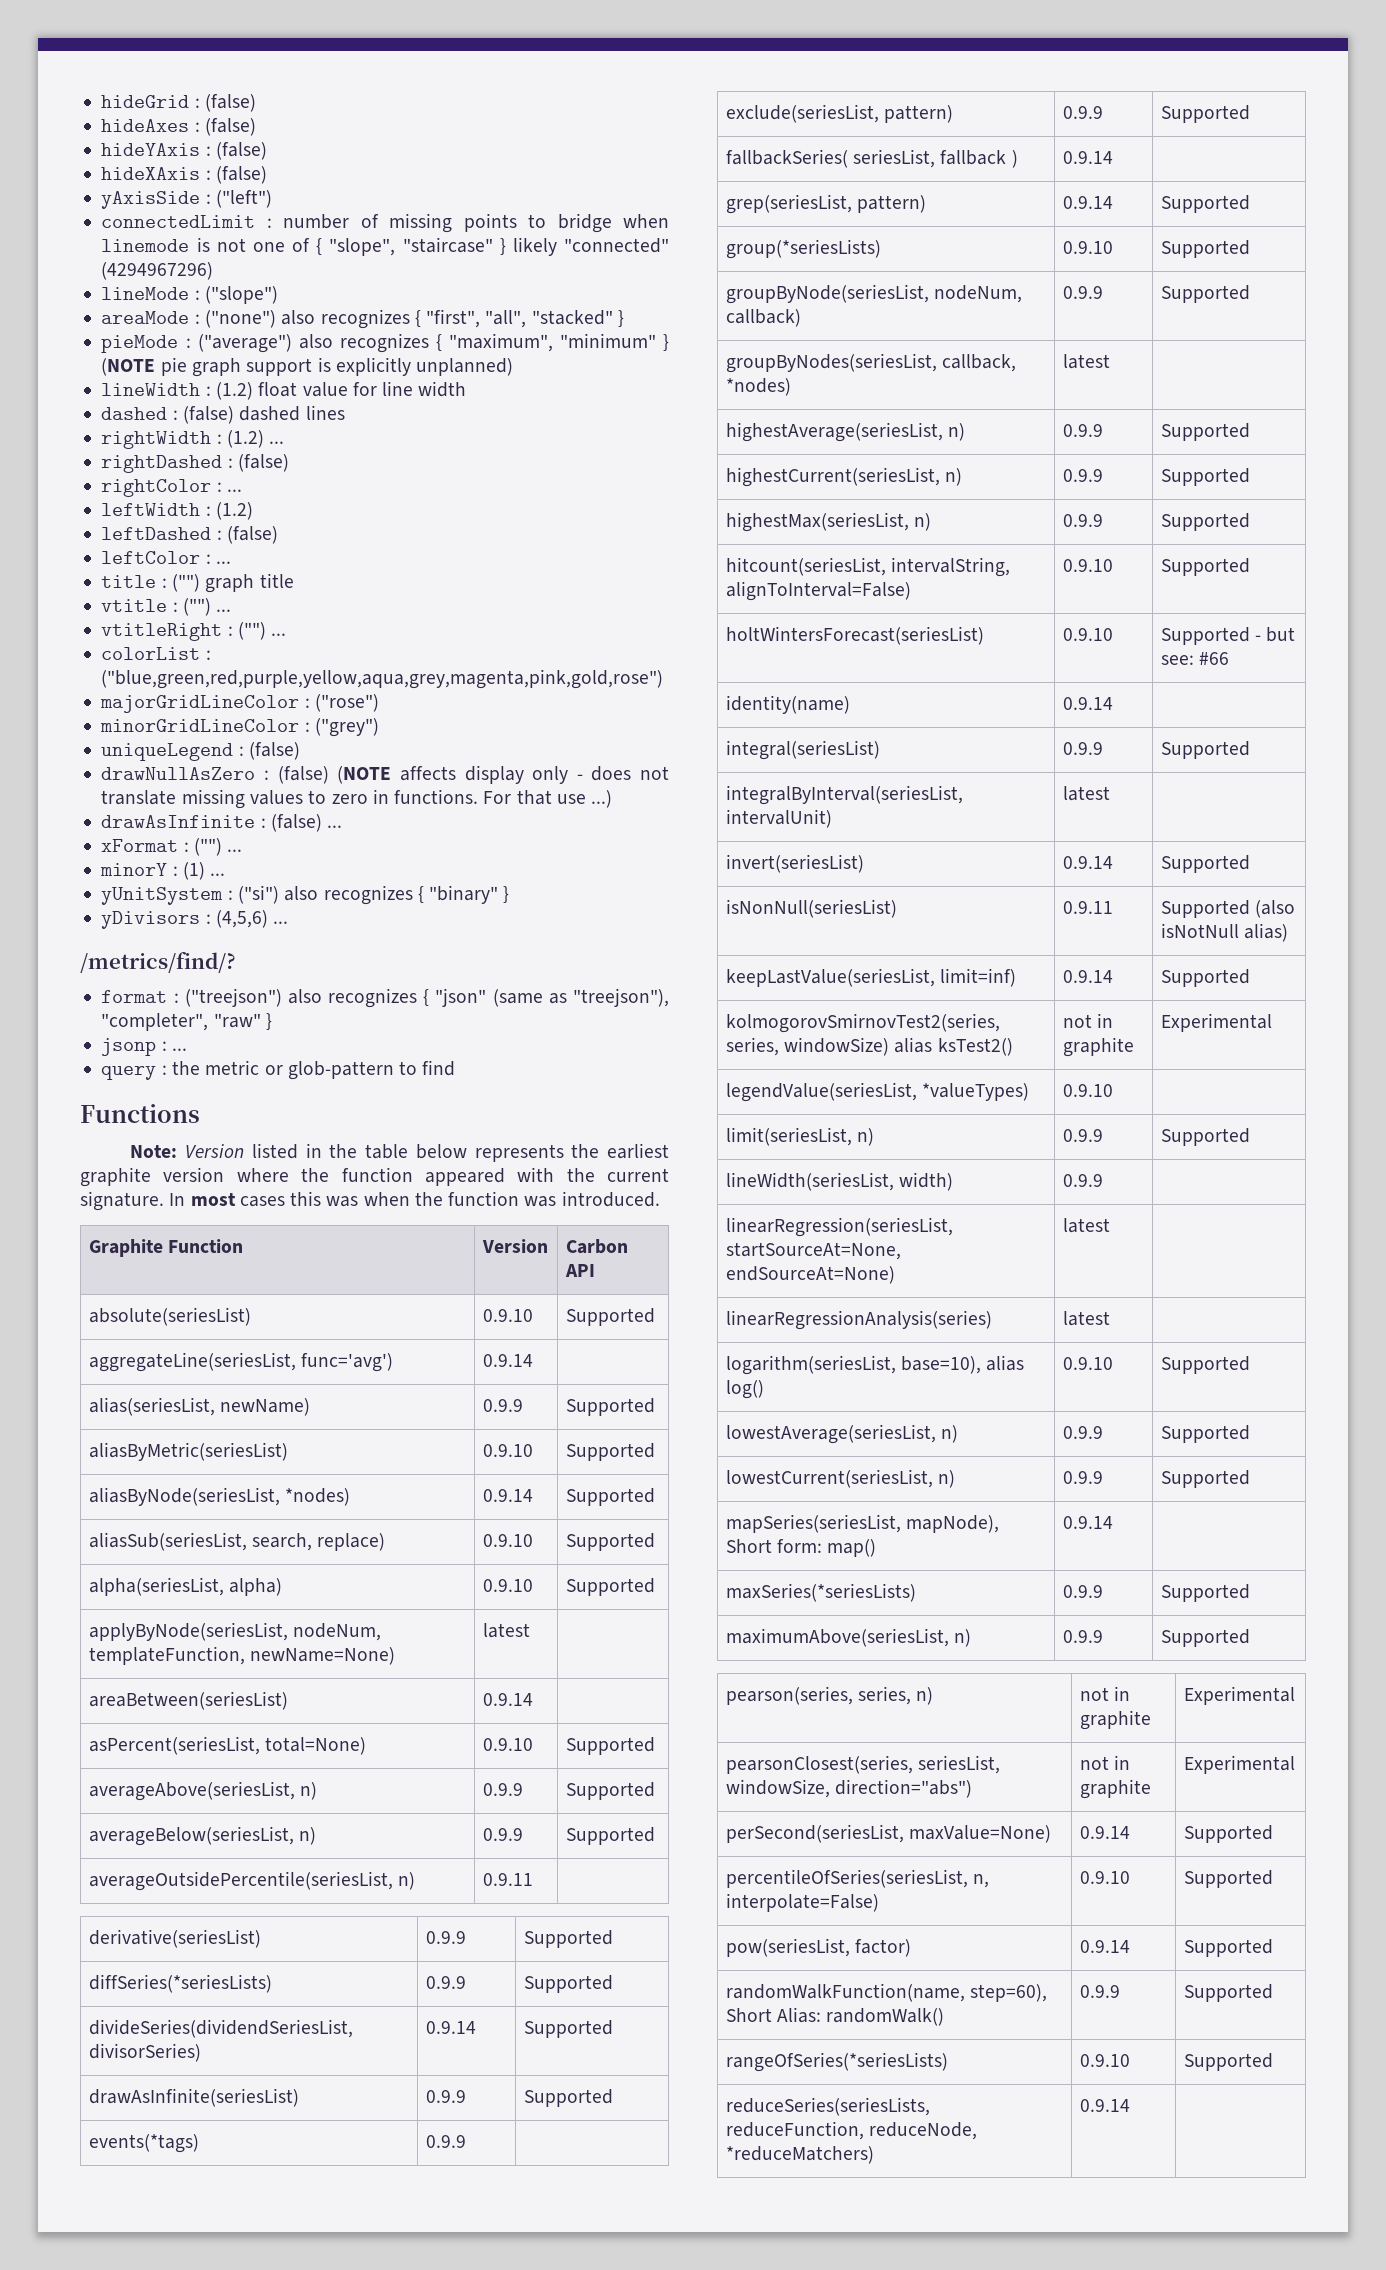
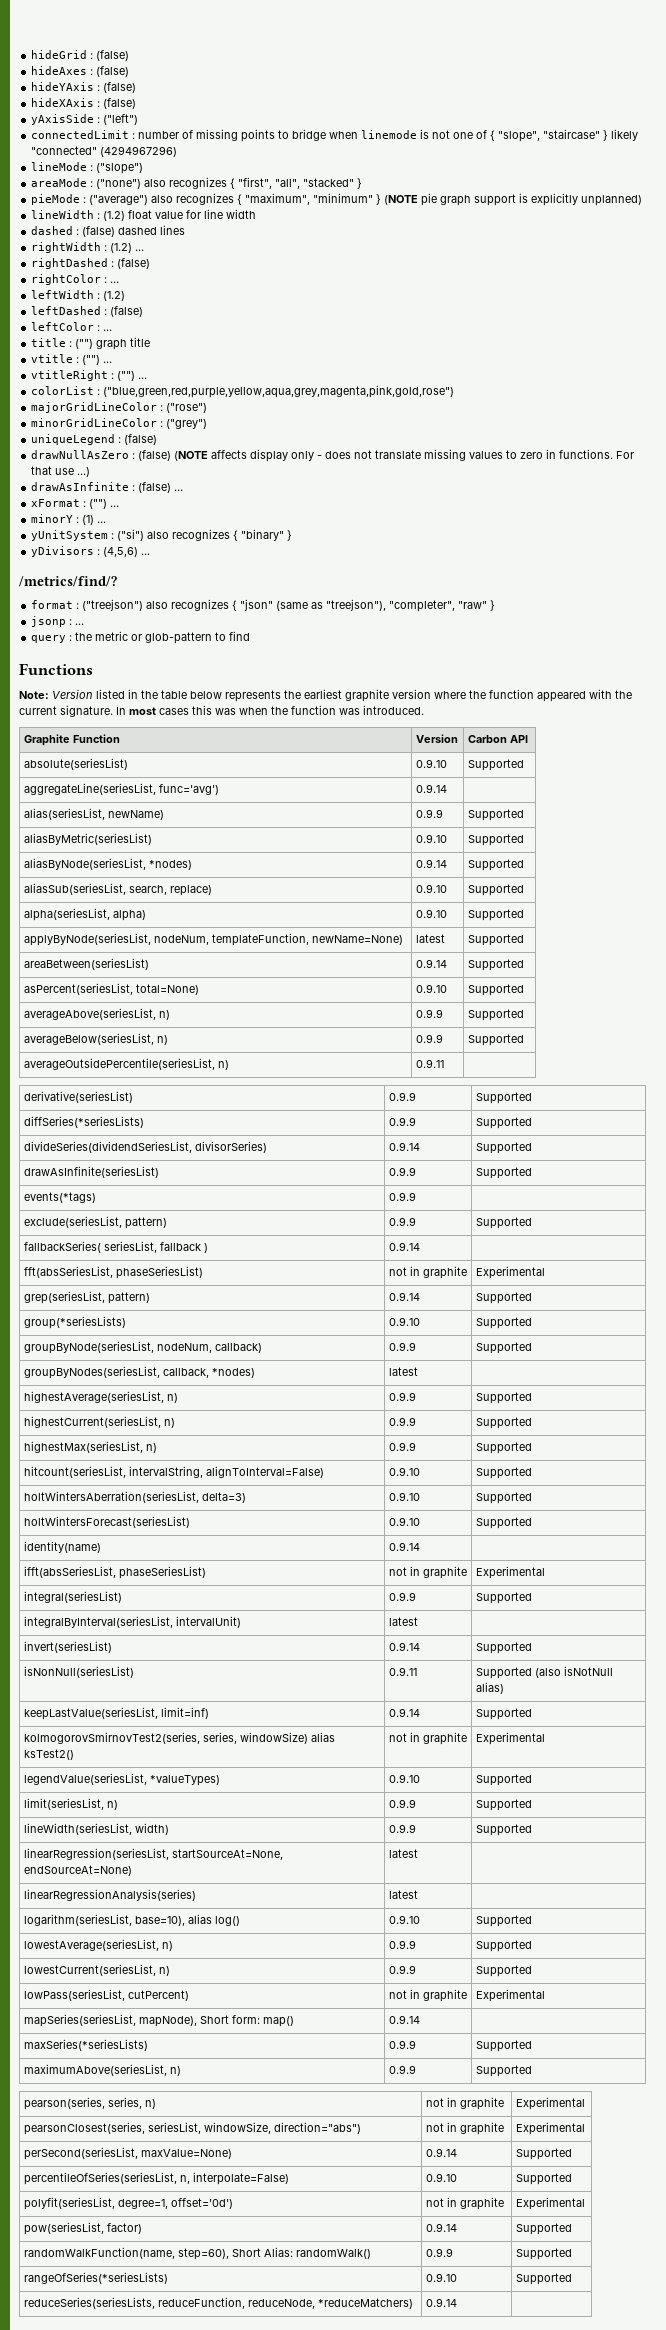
- applyByNode(seriesList, nodeNum, templateFunction, newName=None) | latest |
+ applyByNode(seriesList, nodeNum, templateFunction, newName=None) | latest | Supported
- areaBetween(seriesList) | 0.9.14 |
+ areaBetween(seriesList) | 0.9.14 | Supported
+ fft(absSeriesList, phaseSeriesList) | not in graphite | Experimental
+ holtWintersAberration(seriesList, delta=3) | 0.9.10 | Supported
- holtWintersForecast(seriesList) | 0.9.10 | Supported - but see: #66
+ holtWintersForecast(seriesList) | 0.9.10 | Supported
  identity(name) | 0.9.14 |
+ ifft(absSeriesList, phaseSeriesList) | not in graphite | Experimental
- legendValue(seriesList, *valueTypes) | 0.9.10 |
+ legendValue(seriesList, *valueTypes) | 0.9.10 | Supported
- lineWidth(seriesList, width) | 0.9.9 |
+ lineWidth(seriesList, width) | 0.9.9 | Supported
+ lowPass(seriesList, cutPercent) | not in graphite | Experimental
+ polyfit(seriesList, degree=1, offset='0d') | not in graphite | Experimental

